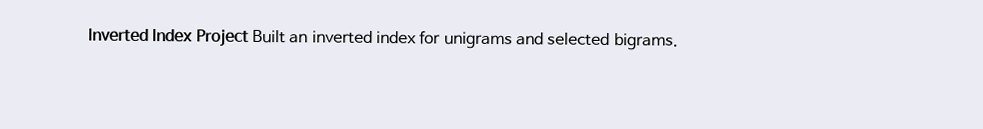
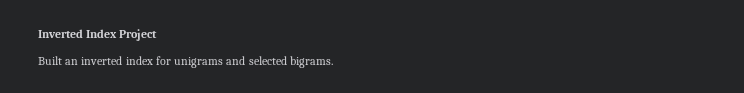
- Inverted Index Project Built an inverted index for unigrams and selected bigrams.
+ Inverted Index Project
+ Built an inverted index for unigrams and selected bigrams.

